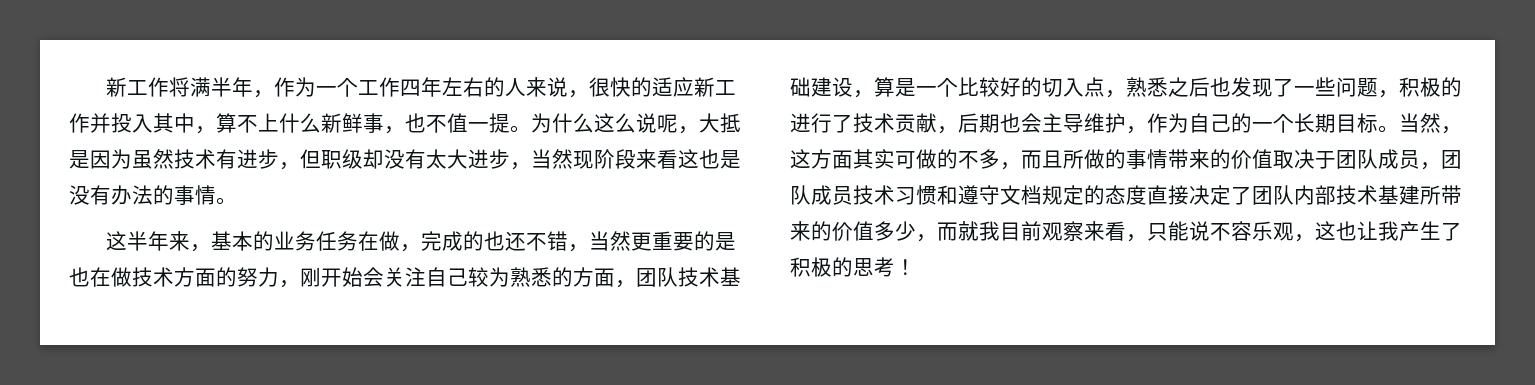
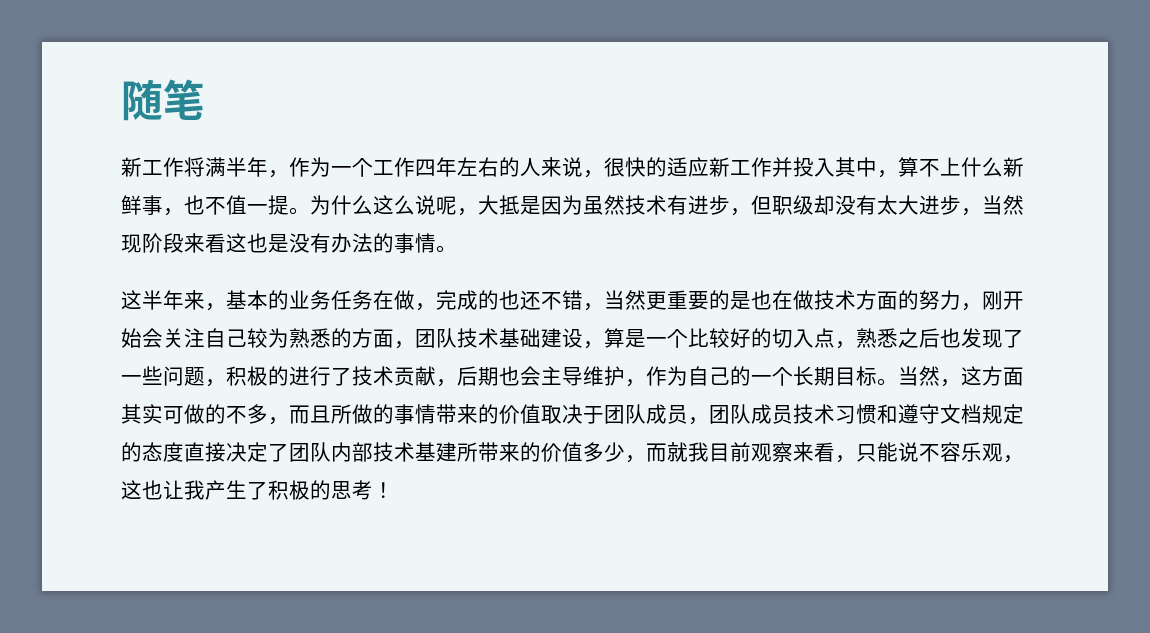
+ 随笔

